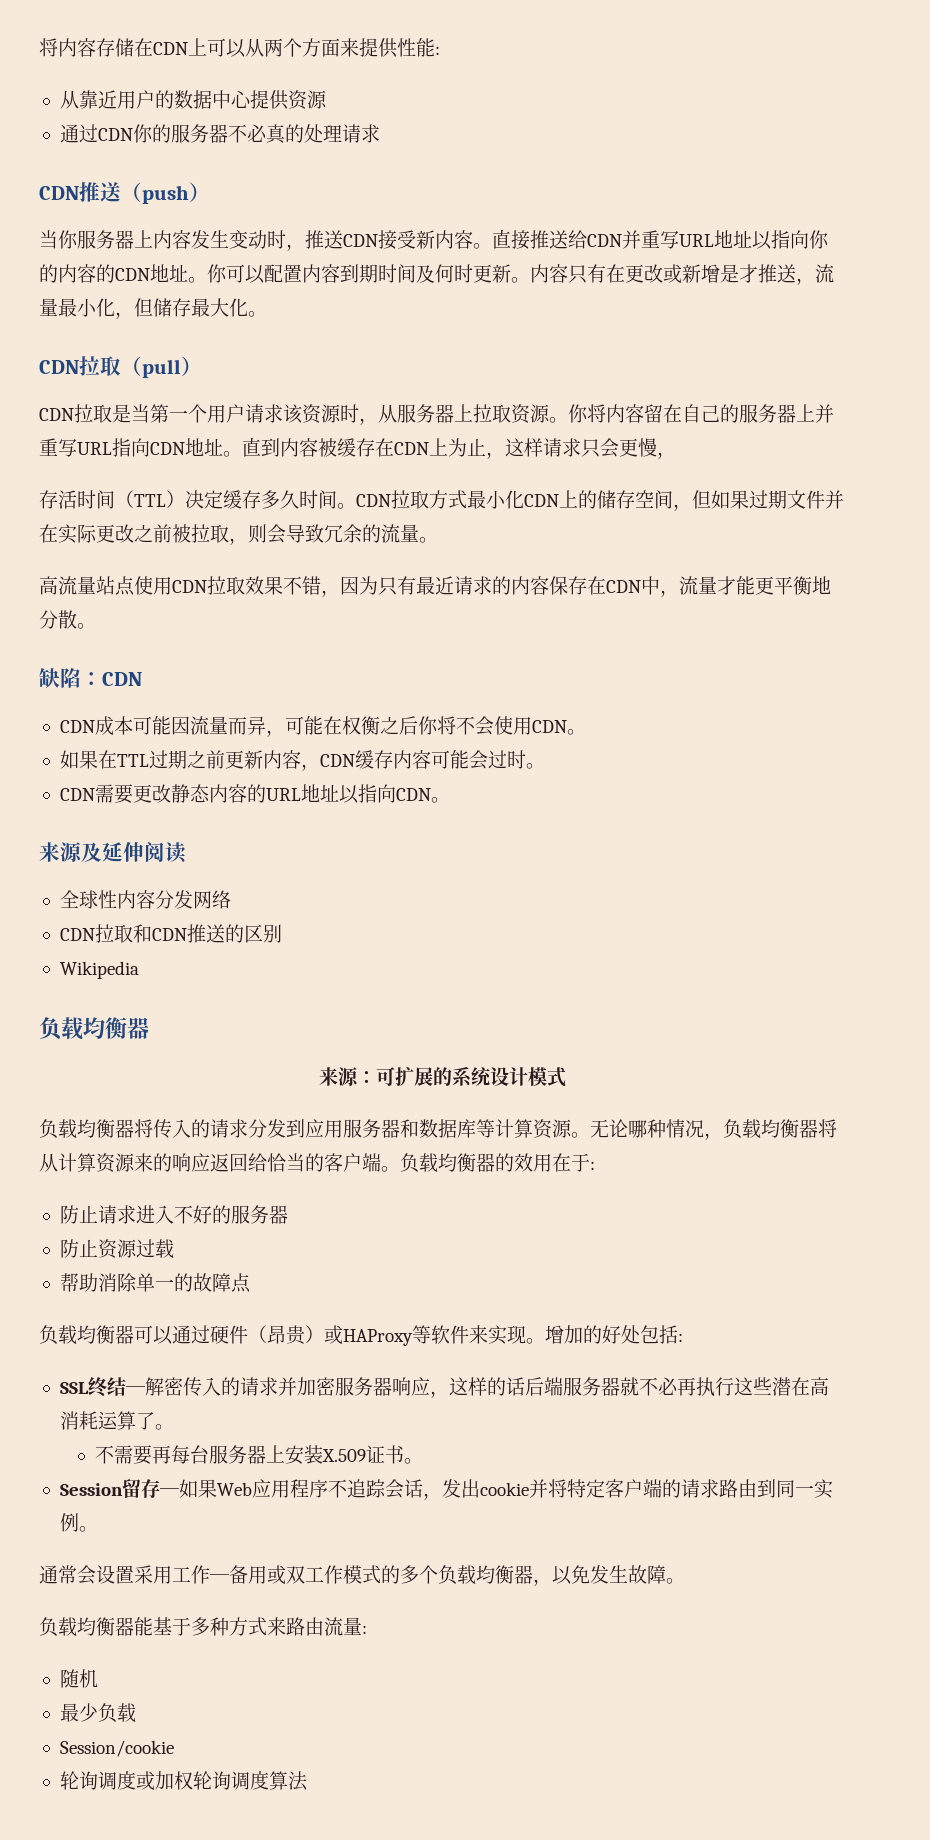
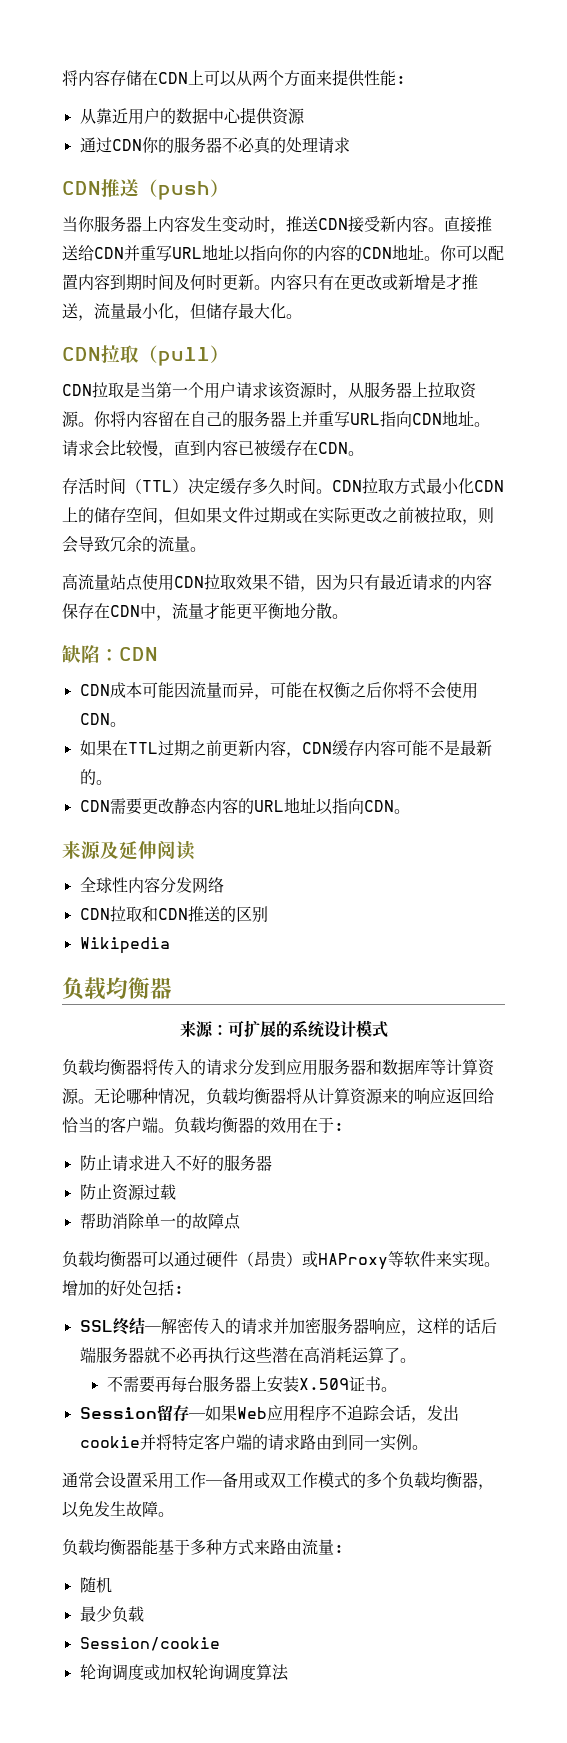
- 直到内容被缓存在CDN上为止，这样请求只会更慢，
+ 请求会比较慢，直到内容已被缓存在CDN。
- CDN拉取方式最小化CDN上的储存空间，但如果过期文件并在实际更改之前被拉取，则会导致冗余的流量。
+ CDN拉取方式最小化CDN上的储存空间，但如果文件过期或在实际更改之前被拉取，则会导致冗余的流量。
- 如果在TTL过期之前更新内容，CDN缓存内容可能会过时。
+ 如果在TTL过期之前更新内容，CDN缓存内容可能不是最新的。

